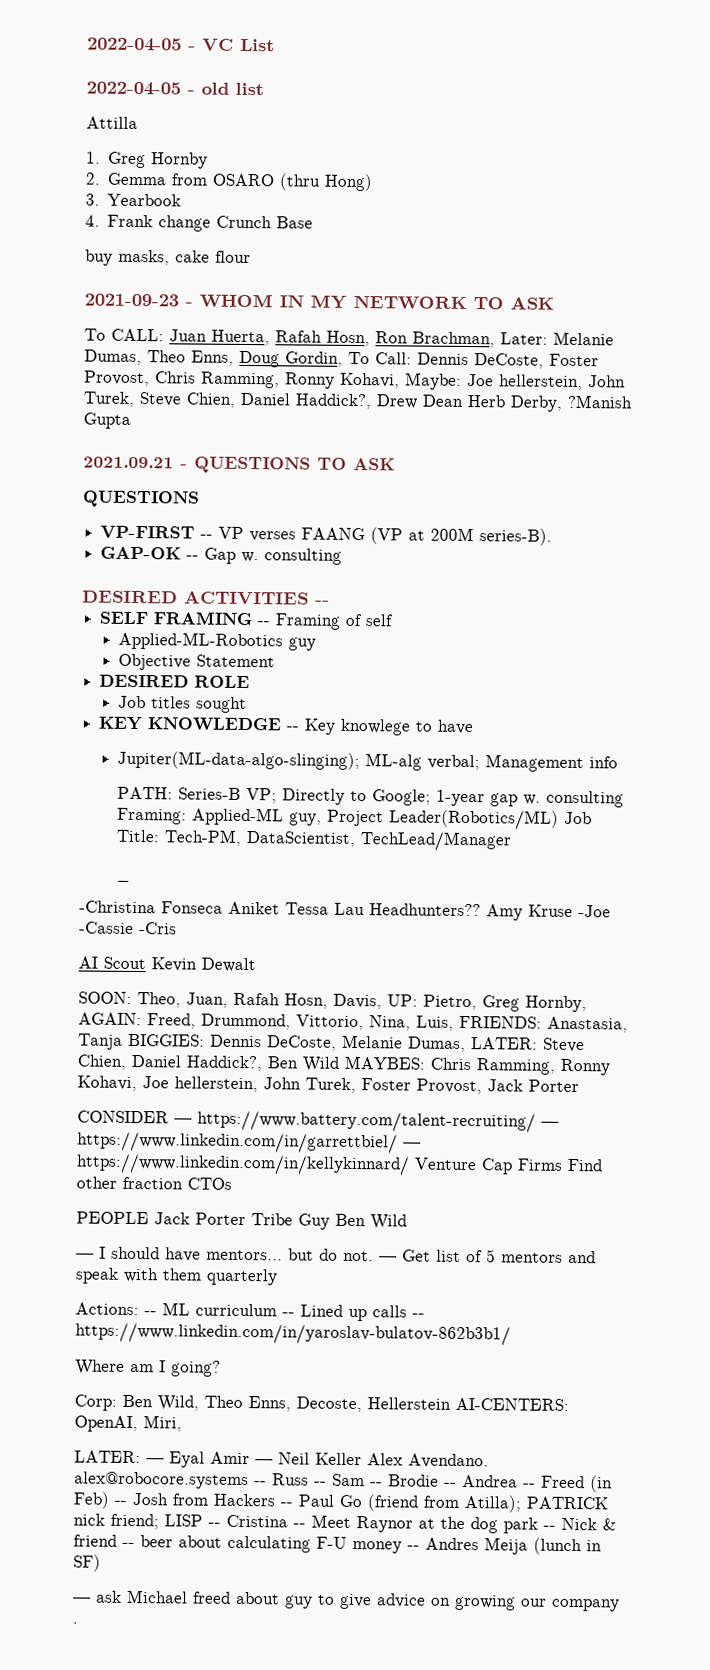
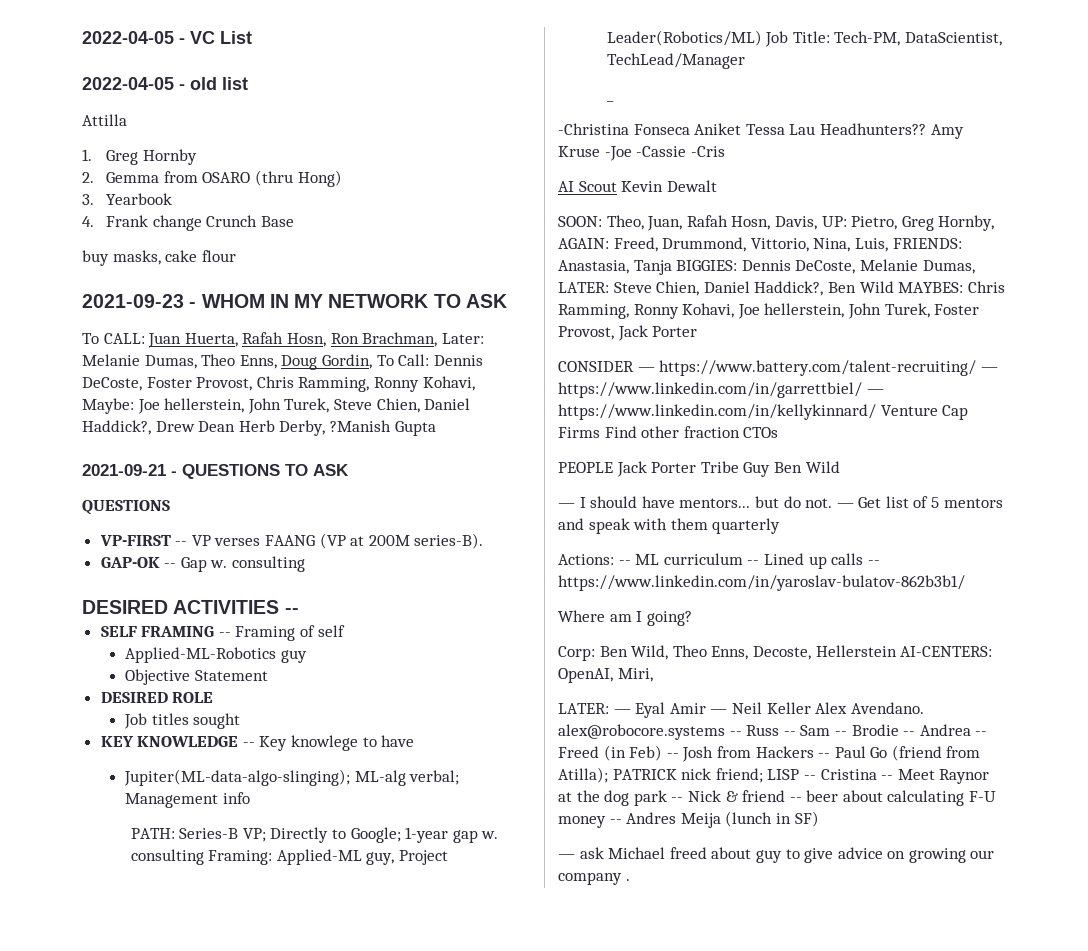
- 2021.09.21 - QUESTIONS TO ASK
+ 2021-09-21 - QUESTIONS TO ASK

